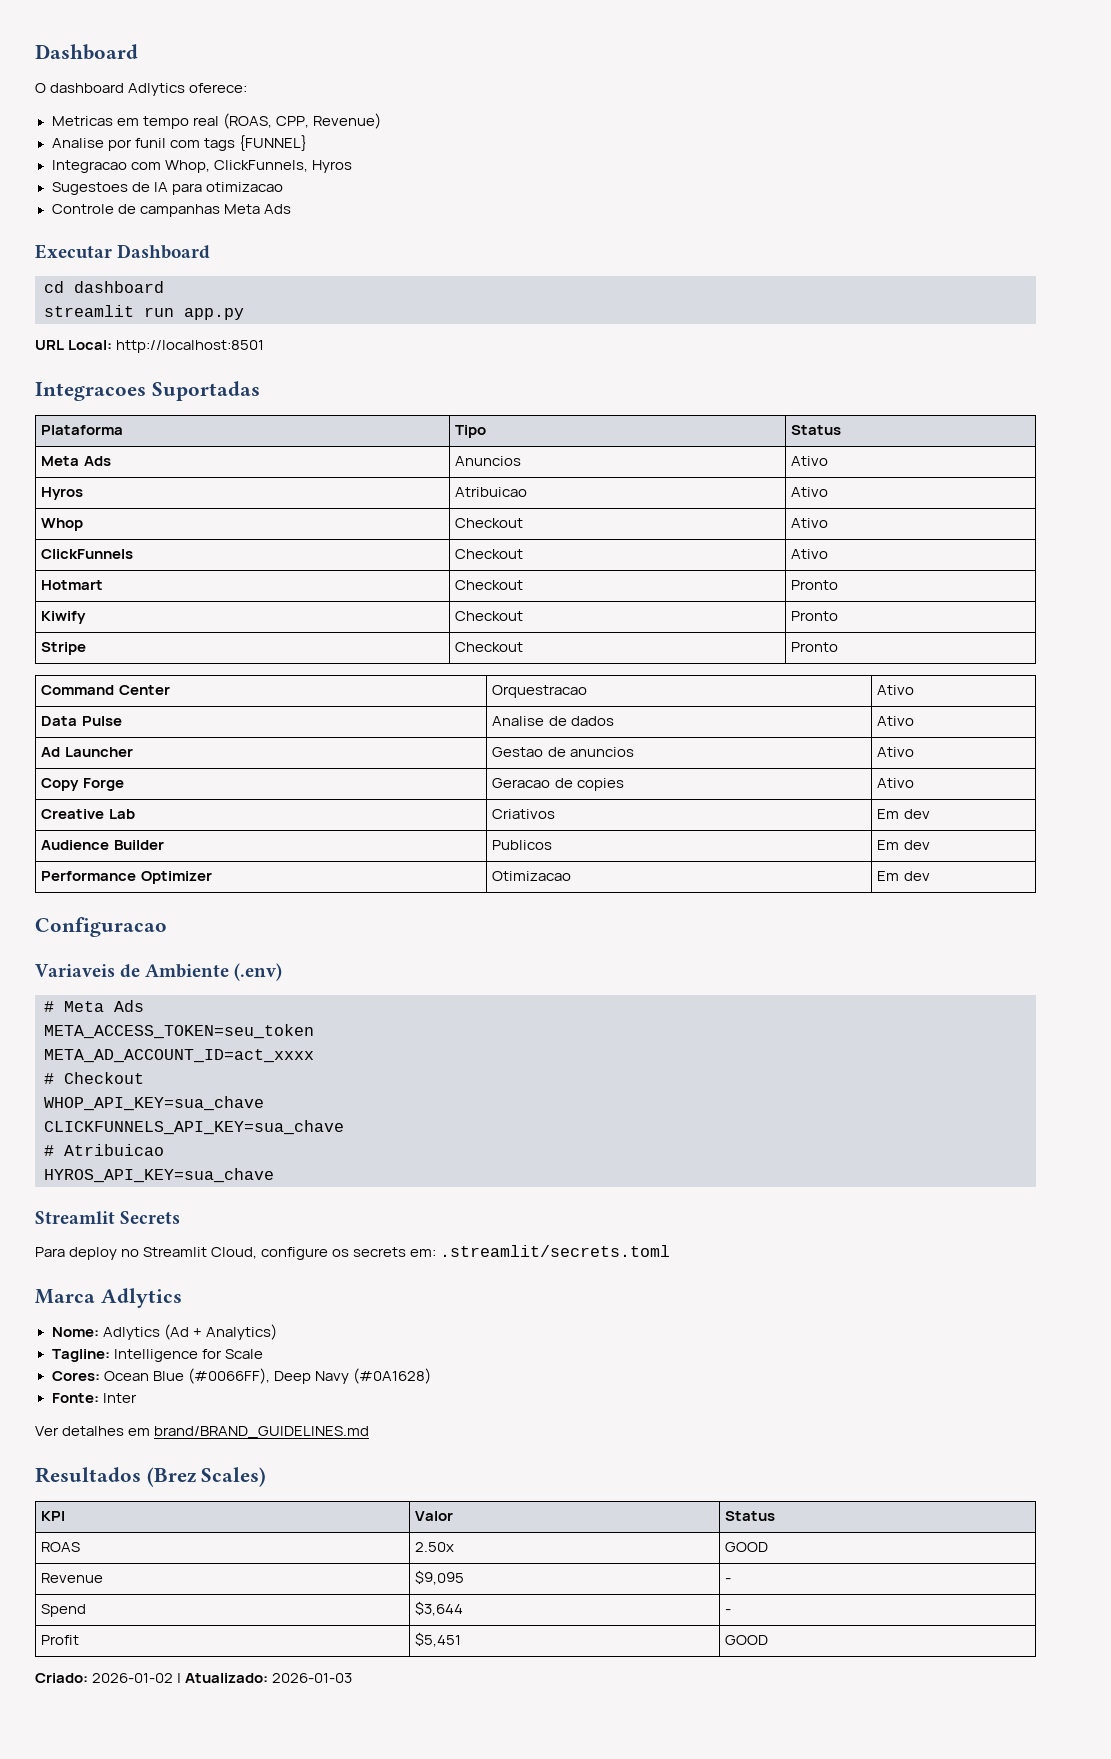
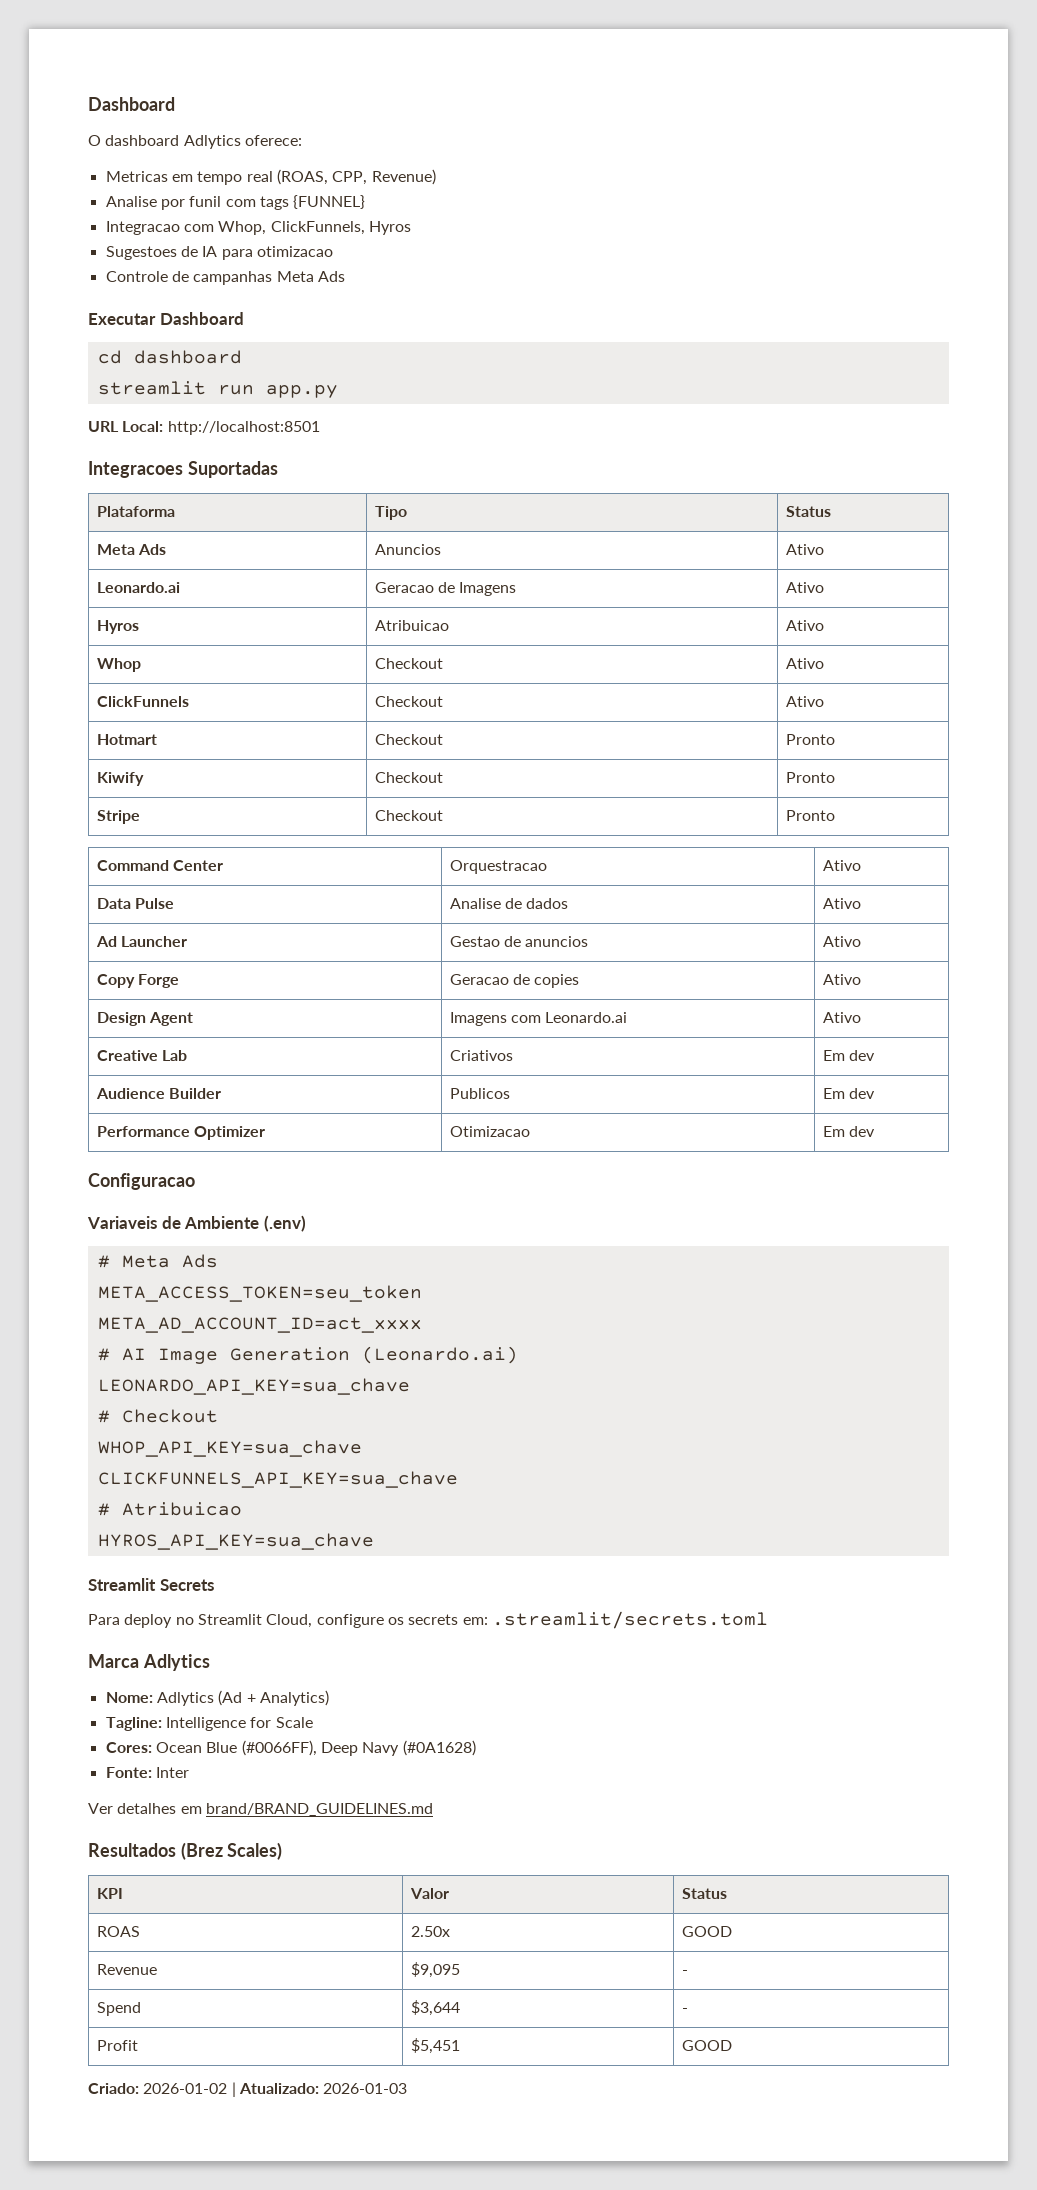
+ Leonardo.ai | Geracao de Imagens | Ativo
+ Design Agent | Imagens com Leonardo.ai | Ativo
+ # AI Image Generation (Leonardo.ai)
+ LEONARDO_API_KEY=sua_chave

